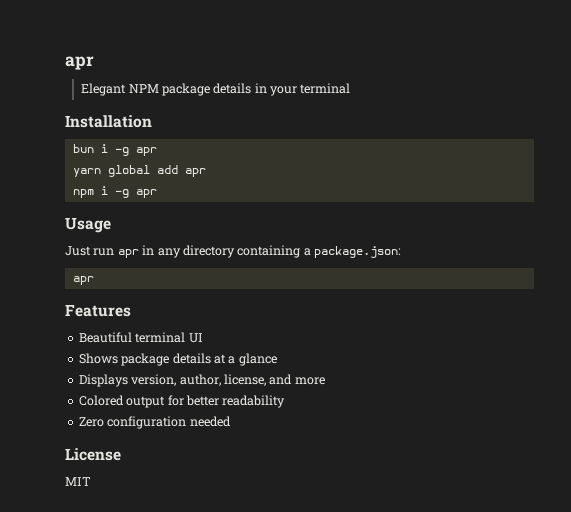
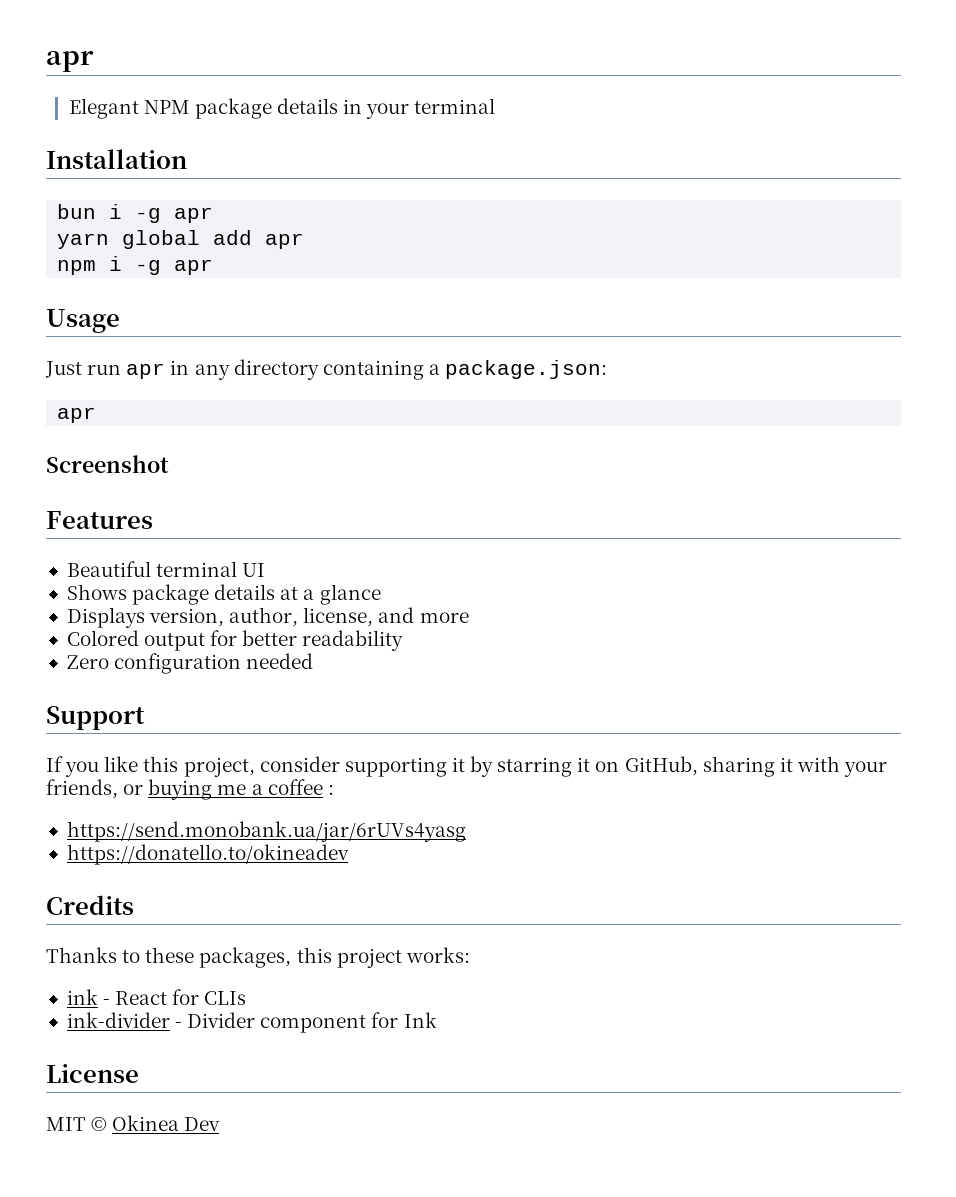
+ Screenshot
+ Support
+ If you like this project, consider supporting it by starring it on GitHub, sharing it with your friends, or buying me a coffee :
+ https://send.monobank.ua/jar/6rUVs4yasg
+ https://donatello.to/okineadev
+ Credits
+ Thanks to these packages, this project works:
+ ink - React for CLIs
+ ink-divider - Divider component for Ink
- MIT
+ MIT © Okinea Dev

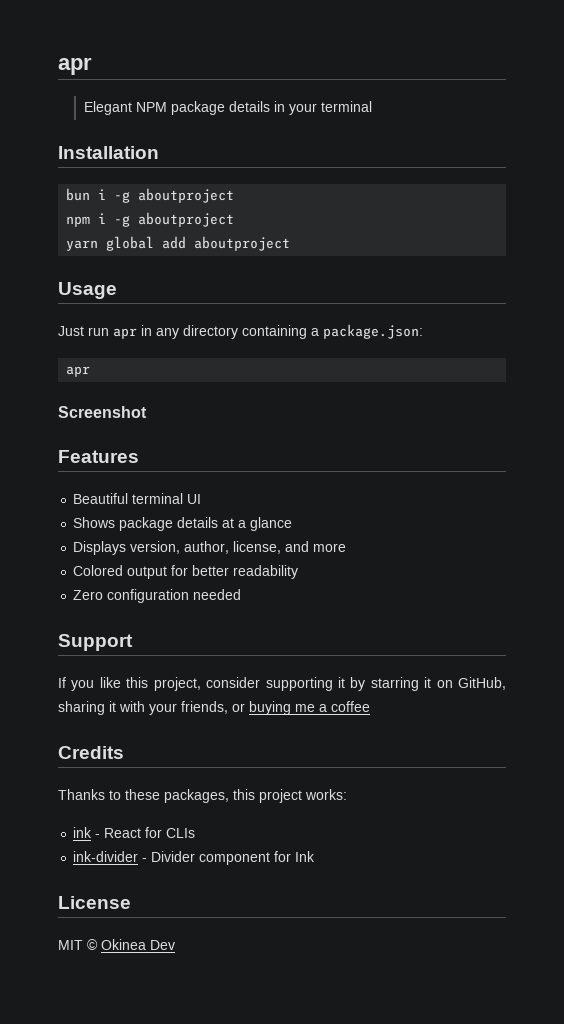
- bun i -g apr
- yarn global add apr
- npm i -g apr
+ bun i -g aboutproject
+ npm i -g aboutproject
+ yarn global add aboutproject
- If you like this project, consider supporting it by starring it on GitHub, sharing it with your friends, or buying me a coffee :
- https://send.monobank.ua/jar/6rUVs4yasg
- https://donatello.to/okineadev
+ If you like this project, consider supporting it by starring it on GitHub, sharing it with your friends, or buying me a coffee

